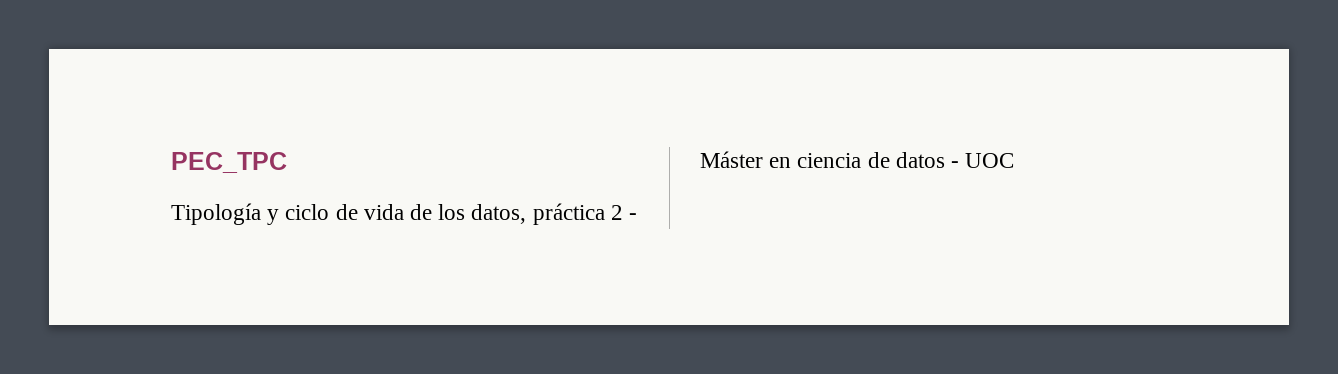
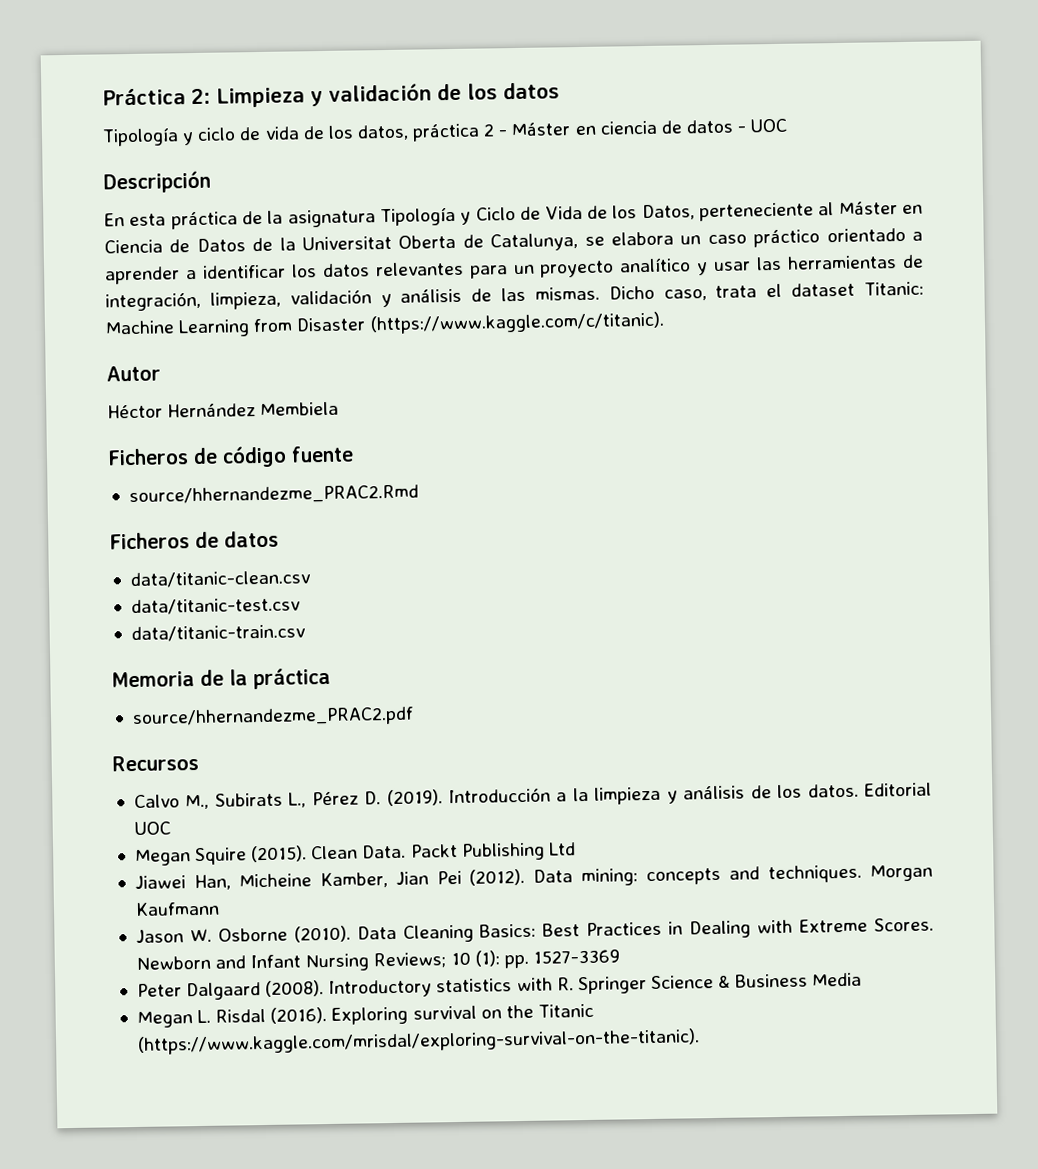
- PEC_TPC
+ Práctica 2: Limpieza y validación de los datos
+ Descripción
+ En esta práctica de la asignatura Tipología y Ciclo de Vida de los Datos, perteneciente al Máster en Ciencia de Datos de la Universitat Oberta de Catalunya, se elabora un caso práctico orientado a aprender a identificar los datos relevantes para un proyecto analítico y usar las herramientas de integración, limpieza, validación y análisis de las mismas. Dicho caso, trata el dataset Titanic: Machine Learning from Disaster (https://www.kaggle.com/c/titanic).
+ Autor
+ Héctor Hernández Membiela
+ Ficheros de código fuente
+ source/hhernandezme_PRAC2.Rmd
+ Ficheros de datos
+ data/titanic-clean.csv
+ data/titanic-test.csv
+ data/titanic-train.csv
+ Memoria de la práctica
+ source/hhernandezme_PRAC2.pdf
+ Recursos
+ Calvo M., Subirats L., Pérez D. (2019). Introducción a la limpieza y análisis de los datos. Editorial UOC
+ Megan Squire (2015). Clean Data. Packt Publishing Ltd
+ Jiawei Han, Micheine Kamber, Jian Pei (2012). Data mining: concepts and techniques. Morgan Kaufmann
+ Jason W. Osborne (2010). Data Cleaning Basics: Best Practices in Dealing with Extreme Scores. Newborn and Infant Nursing Reviews; 10 (1): pp. 1527-3369
+ Peter Dalgaard (2008). Introductory statistics with R. Springer Science & Business Media
+ Megan L. Risdal (2016). Exploring survival on the Titanic (https://www.kaggle.com/mrisdal/exploring-survival-on-the-titanic).

